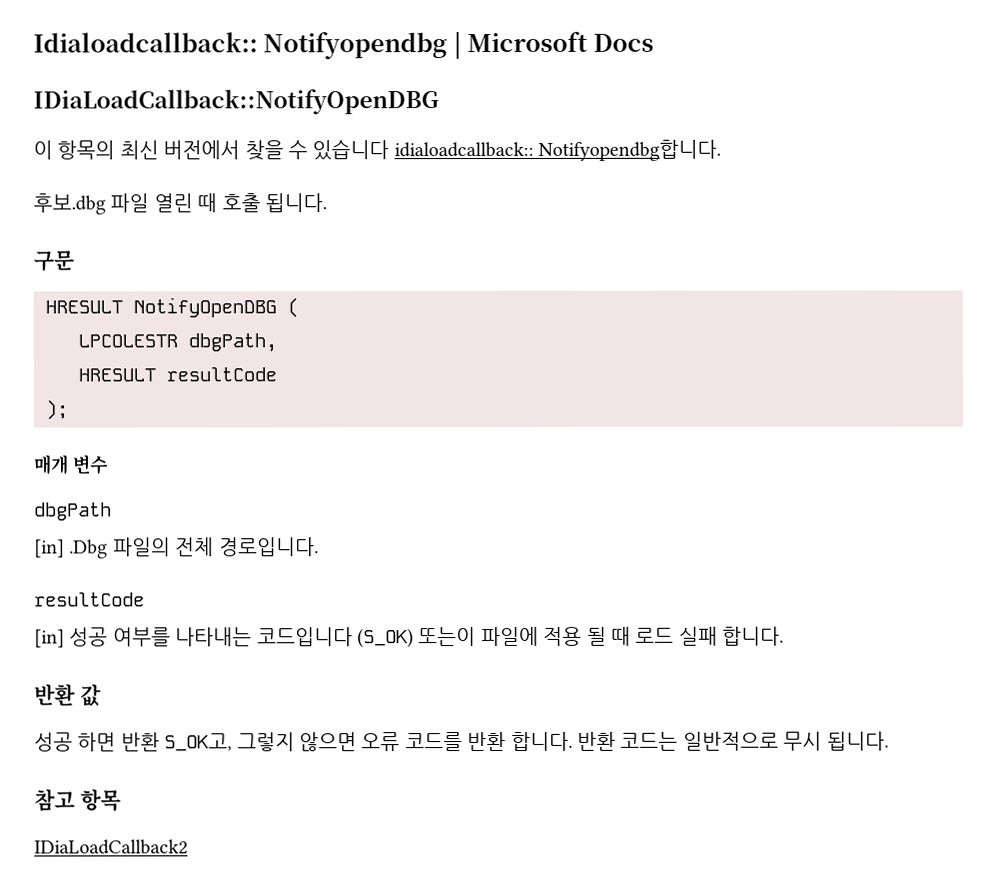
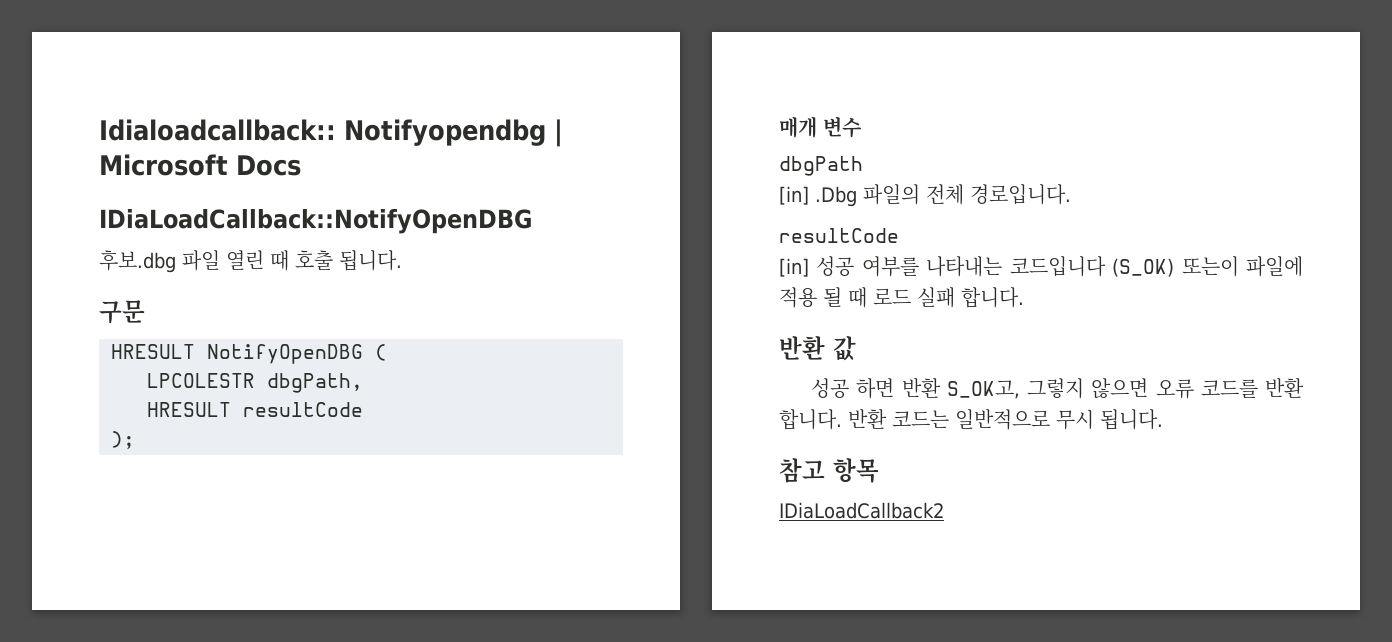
- 이 항목의 최신 버전에서 찾을 수 있습니다 idialoadcallback:: Notifyopendbg합니다.

